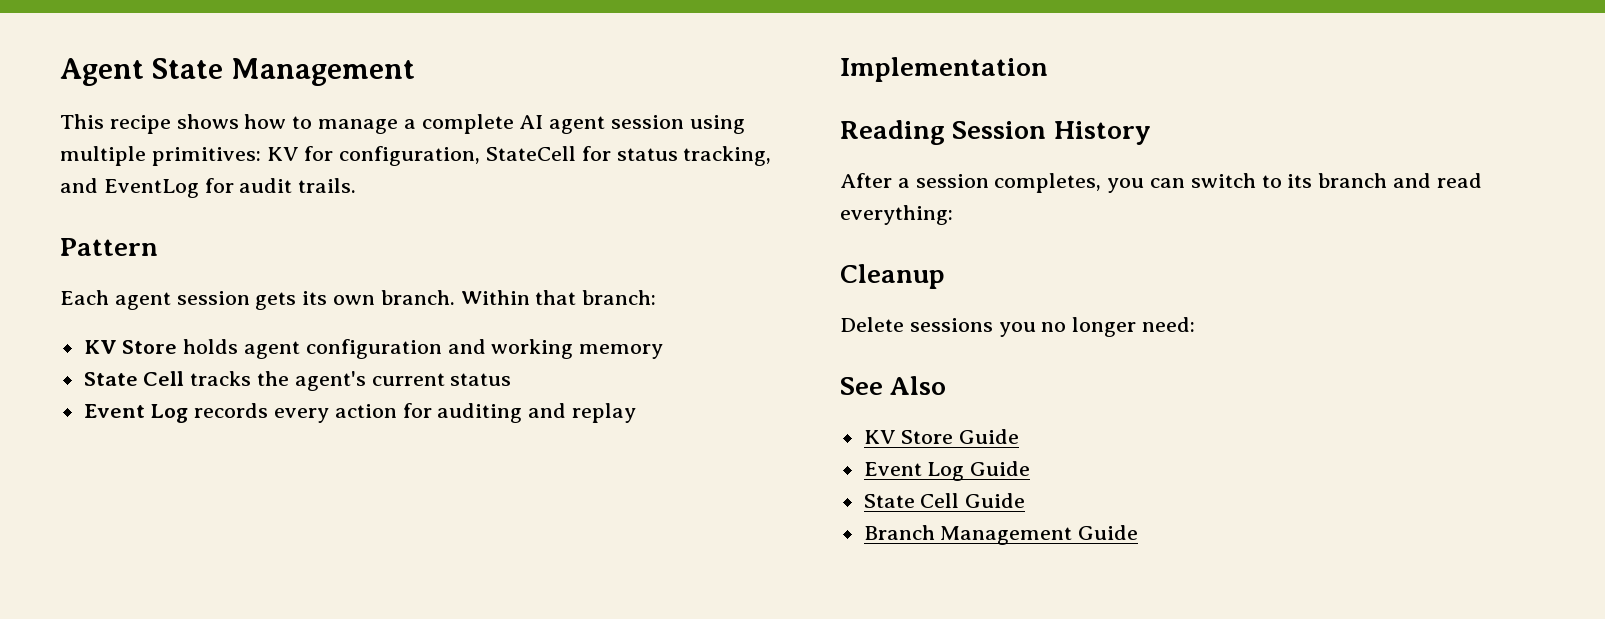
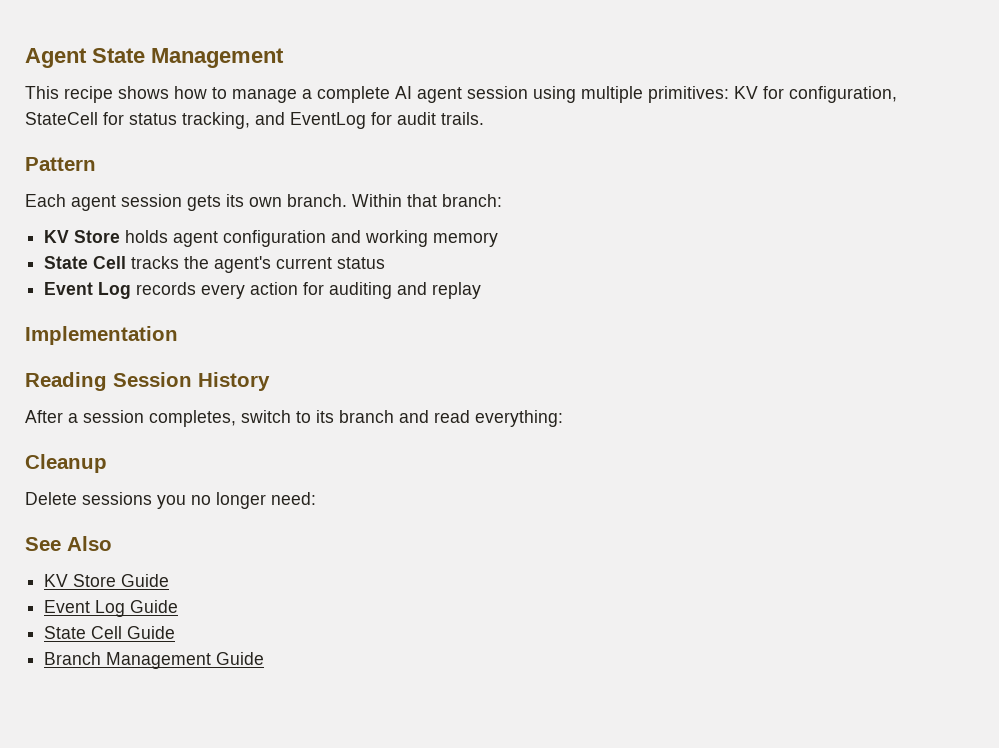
- After a session completes, you can switch to its branch and read everything:
+ After a session completes, switch to its branch and read everything:

